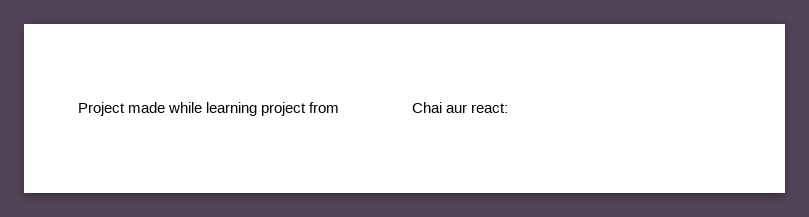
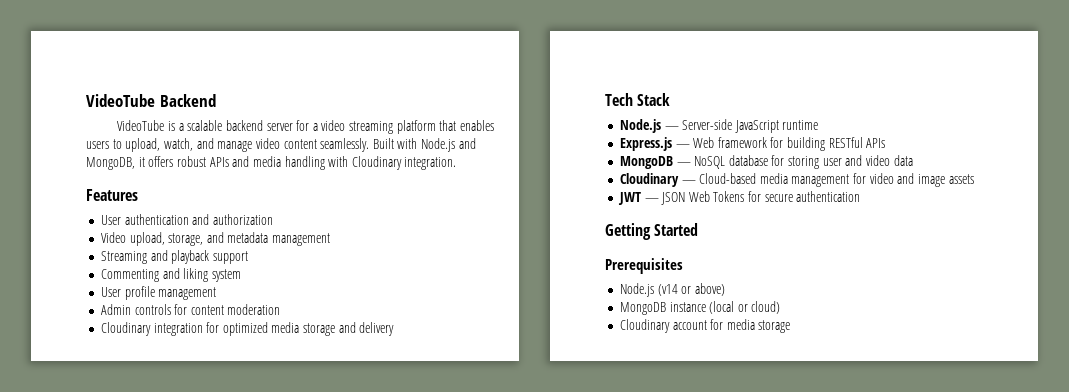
- Project made while learning project from Chai aur react:
+ VideoTube Backend
+ VideoTube is a scalable backend server for a video streaming platform that enables users to upload, watch, and manage video content seamlessly. Built with Node.js and MongoDB, it offers robust APIs and media handling with Cloudinary integration.
+ Features
+ User authentication and authorization
+ Video upload, storage, and metadata management
+ Streaming and playback support
+ Commenting and liking system
+ User profile management
+ Admin controls for content moderation
+ Cloudinary integration for optimized media storage and delivery
+ Tech Stack
+ Node.js — Server-side JavaScript runtime
+ Express.js — Web framework for building RESTful APIs
+ MongoDB — NoSQL database for storing user and video data
+ Cloudinary — Cloud-based media management for video and image assets
+ JWT — JSON Web Tokens for secure authentication
+ Getting Started
+ Prerequisites
+ Node.js (v14 or above)
+ MongoDB instance (local or cloud)
+ Cloudinary account for media storage

